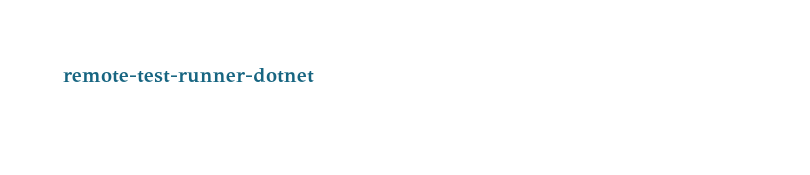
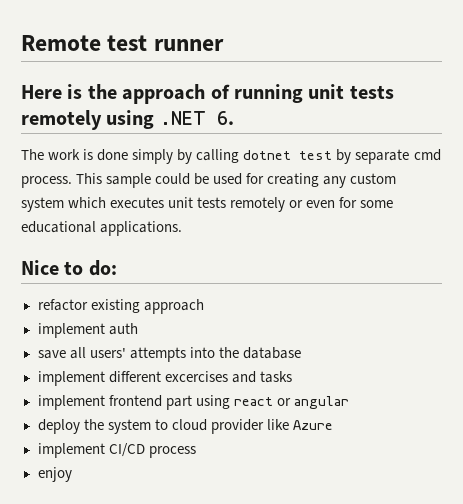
- remote-test-runner-dotnet
+ Remote test runner
+ Here is the approach of running unit tests remotely using .NET 6.
+ The work is done simply by calling dotnet test by separate cmd process. This sample could be used for creating any custom system which executes unit tests remotely or even for some educational applications.
+ Nice to do:
+ refactor existing approach
+ implement auth
+ save all users' attempts into the database
+ implement different excercises and tasks
+ implement frontend part using react or angular
+ deploy the system to cloud provider like Azure
+ implement CI/CD process
+ enjoy

